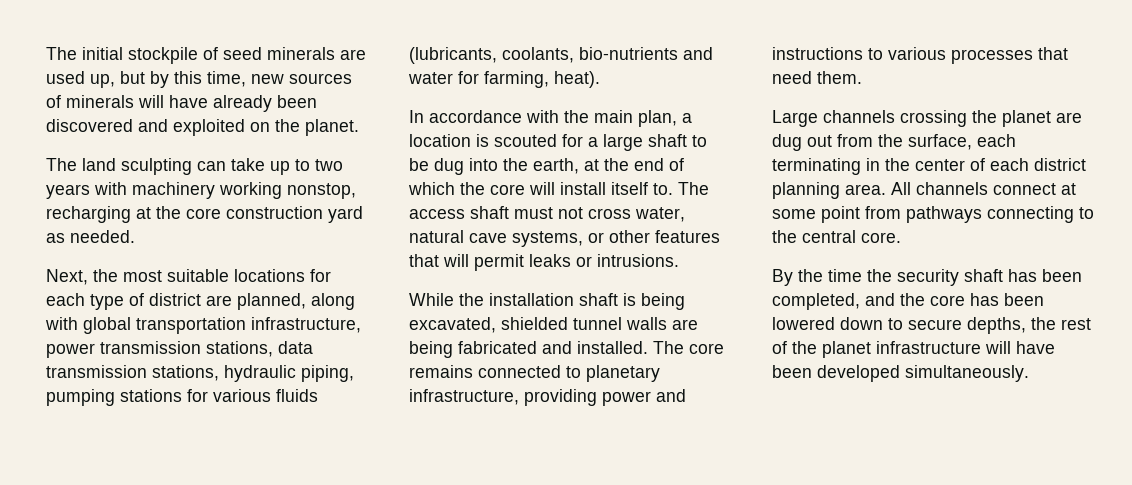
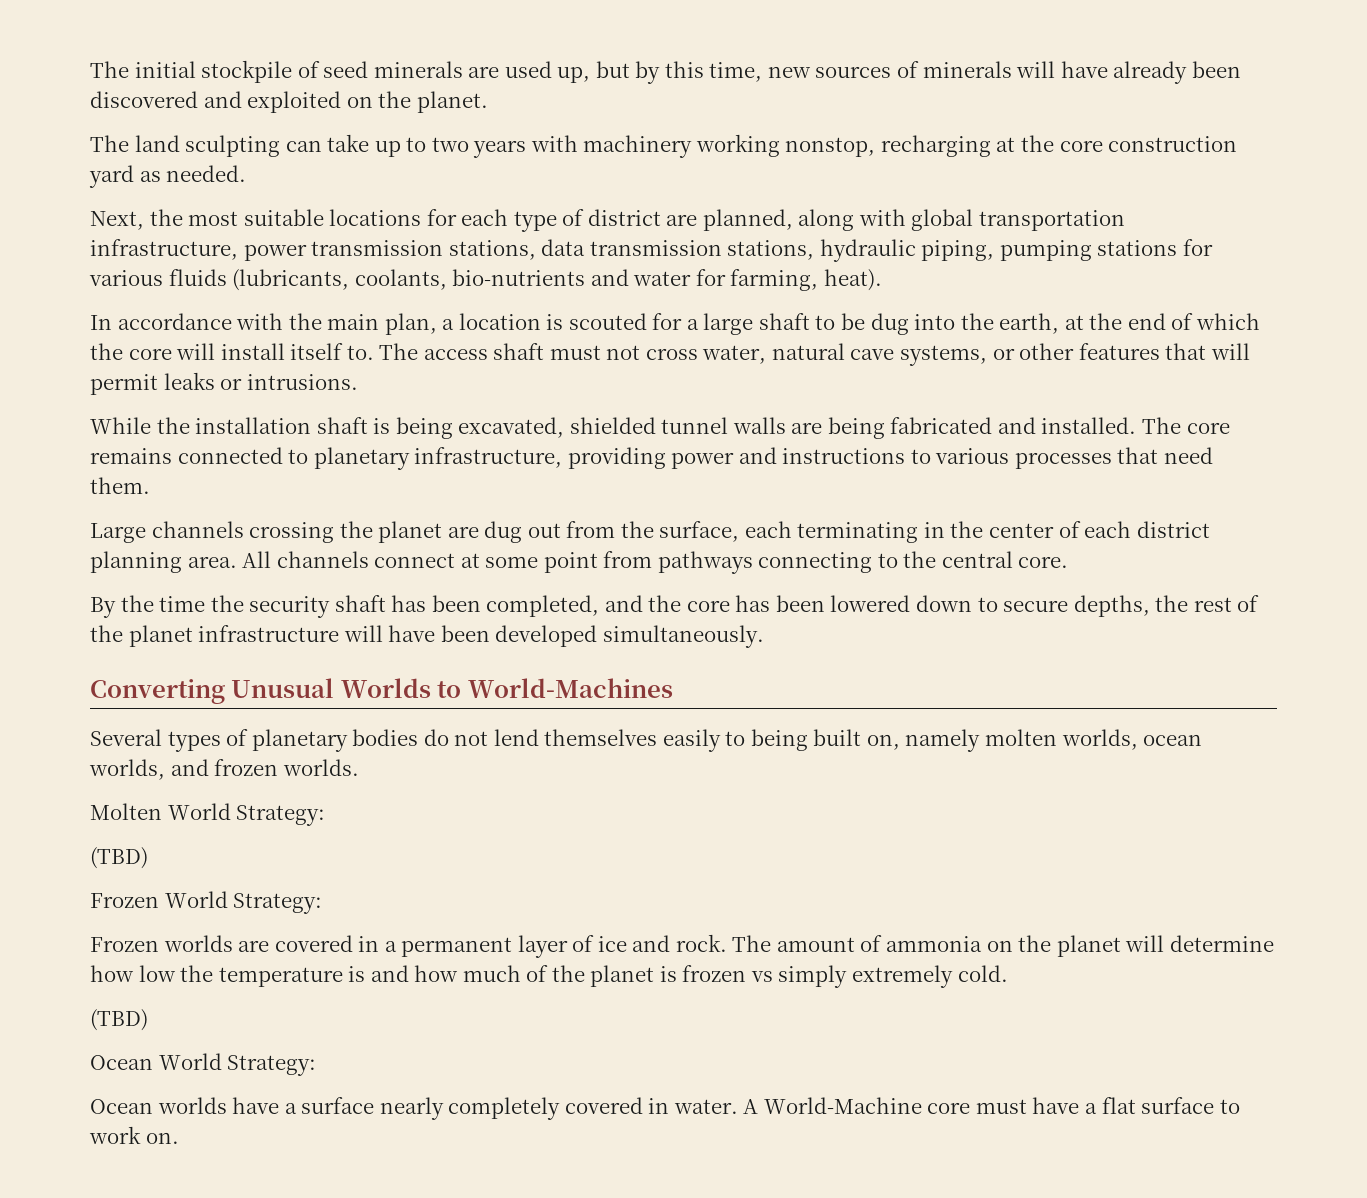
+ Converting Unusual Worlds to World-Machines
+ Several types of planetary bodies do not lend themselves easily to being built on, namely molten worlds, ocean worlds, and frozen worlds.
+ Molten World Strategy:
+ (TBD)
+ Frozen World Strategy:
+ Frozen worlds are covered in a permanent layer of ice and rock. The amount of ammonia on the planet will determine how low the temperature is and how much of the planet is frozen vs simply extremely cold.
+ (TBD)
+ Ocean World Strategy:
+ Ocean worlds have a surface nearly completely covered in water. A World-Machine core must have a flat surface to work on.

